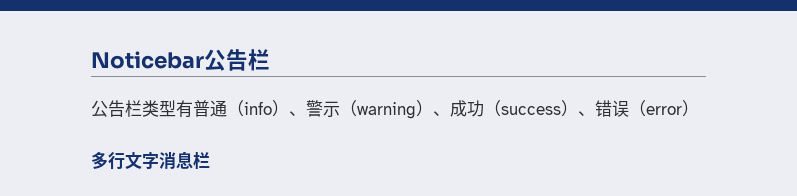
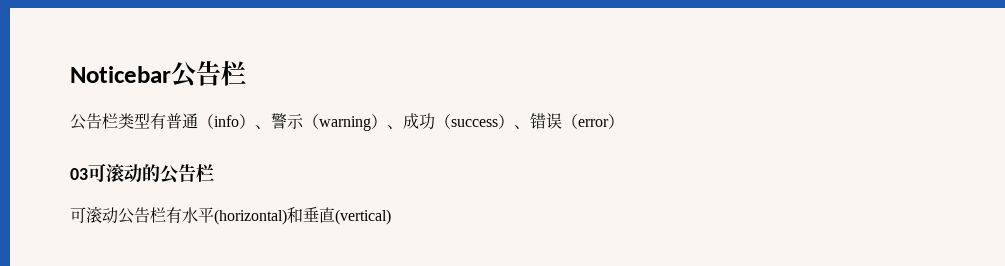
- 多行文字消息栏
+ 03可滚动的公告栏
+ 可滚动公告栏有水平(horizontal)和垂直(vertical)

